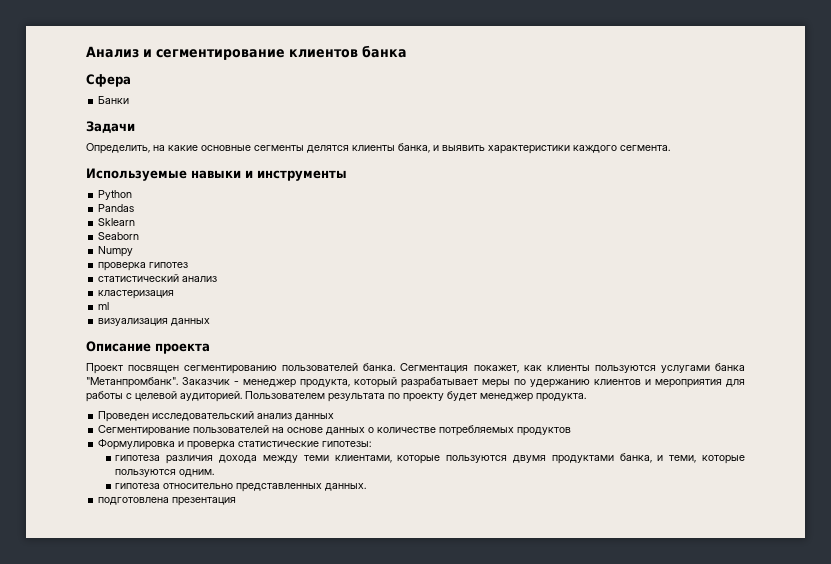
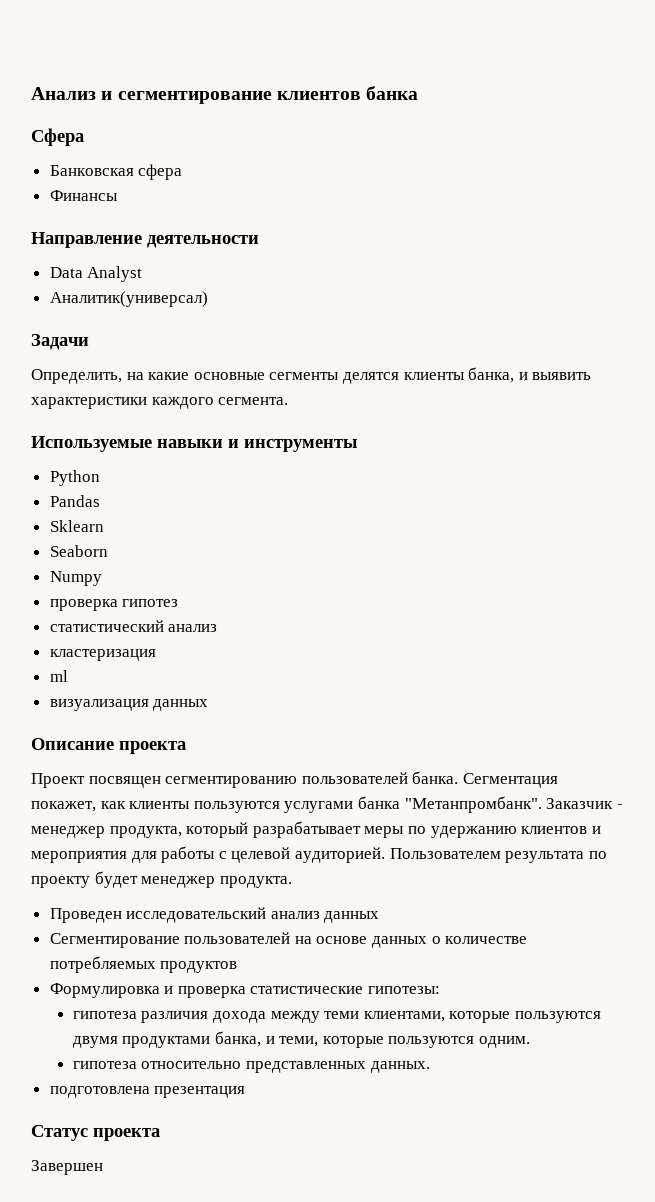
- Банки
+ Банковская сфера
+ Финансы
+ Направление деятельности
+ Data Analyst
+ Аналитик(универсал)
+ Статус проекта
+ Завершен

